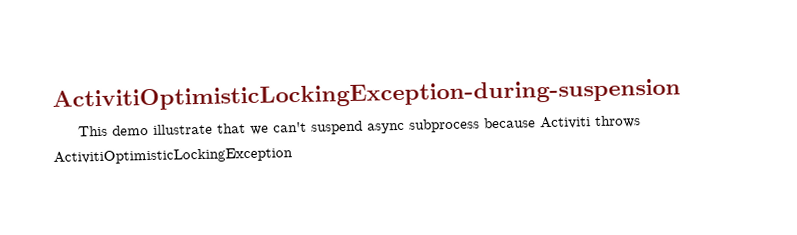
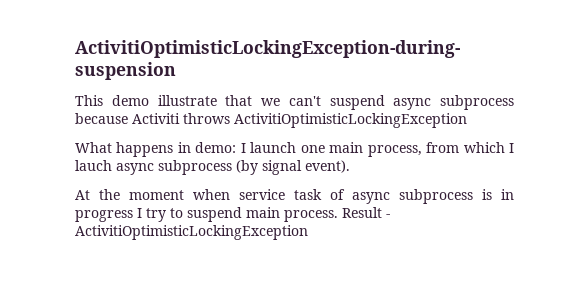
+ What happens in demo: I launch one main process, from which I lauch async subprocess (by signal event).
+ At the moment when service task of async subprocess is in progress I try to suspend main process. Result - ActivitiOptimisticLockingException

